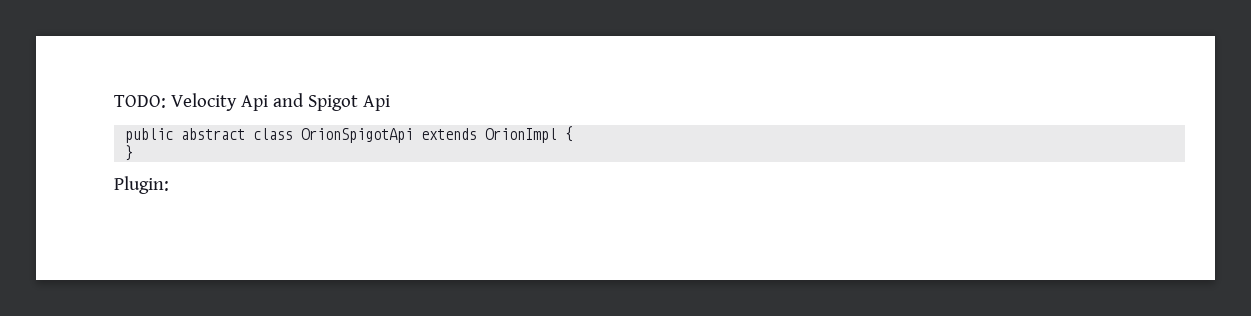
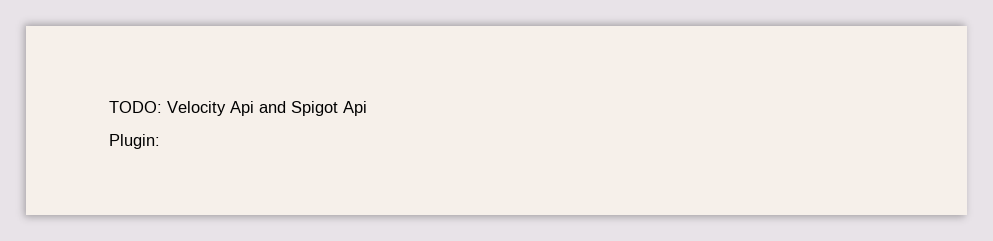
- public abstract class OrionSpigotApi extends OrionImpl {
- }

